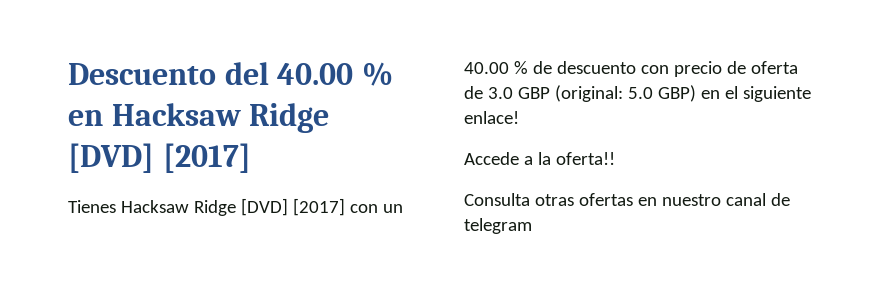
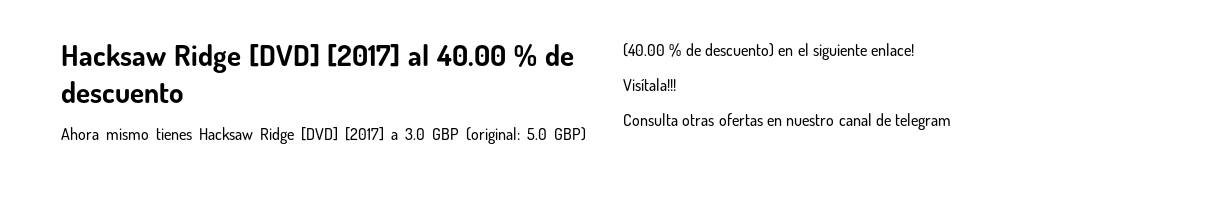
- Descuento del 40.00 % en Hacksaw Ridge [DVD] [2017]
- Tienes Hacksaw Ridge [DVD] [2017] con un 40.00 % de descuento con precio de oferta de 3.0 GBP (original: 5.0 GBP) en el siguiente enlace!
+ Hacksaw Ridge [DVD] [2017] al 40.00 % de descuento
+ Ahora mismo tienes Hacksaw Ridge [DVD] [2017] a 3.0 GBP (original: 5.0 GBP) (40.00 % de descuento) en el siguiente enlace!
- Accede a la oferta!!
+ Visítala!!!

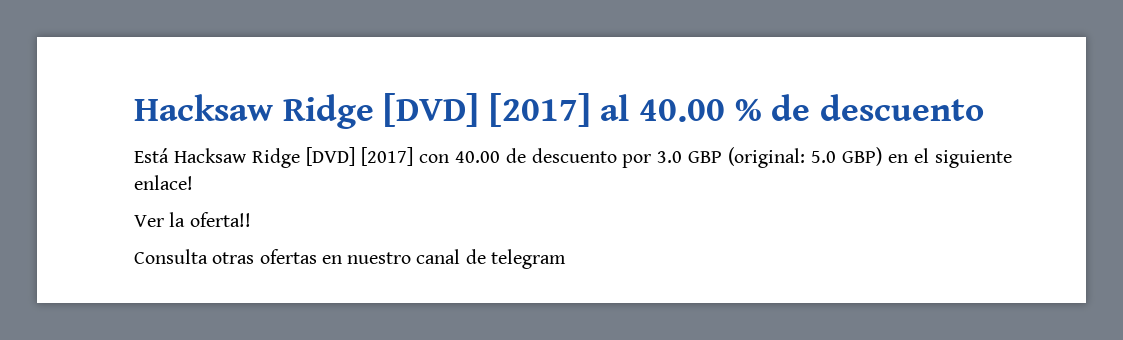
- Ahora mismo tienes Hacksaw Ridge [DVD] [2017] a 3.0 GBP (original: 5.0 GBP) (40.00 % de descuento) en el siguiente enlace!
+ Está Hacksaw Ridge [DVD] [2017] con 40.00 de descuento por 3.0 GBP (original: 5.0 GBP) en el siguiente enlace!
- Visítala!!!
+ Ver la oferta!!

